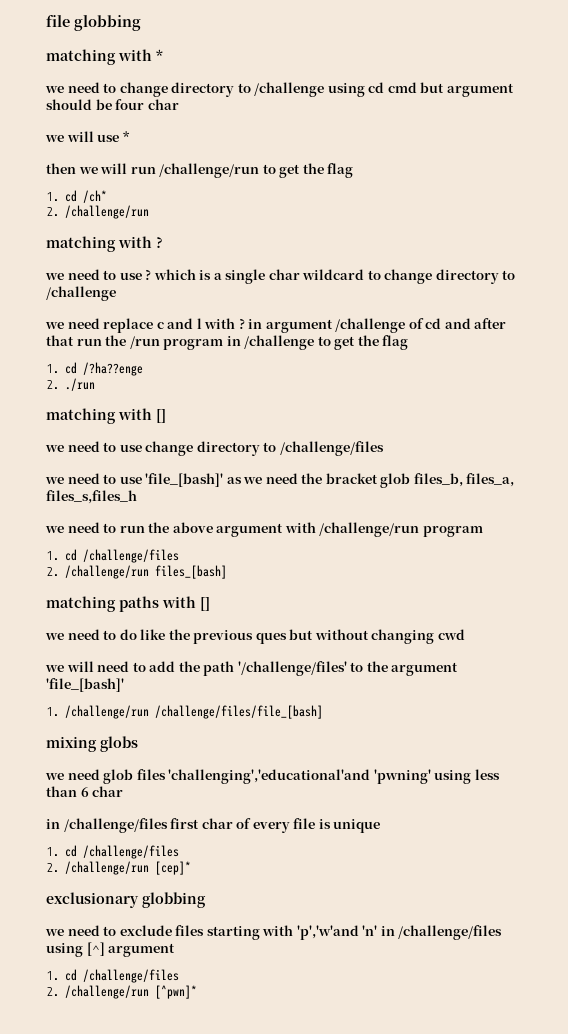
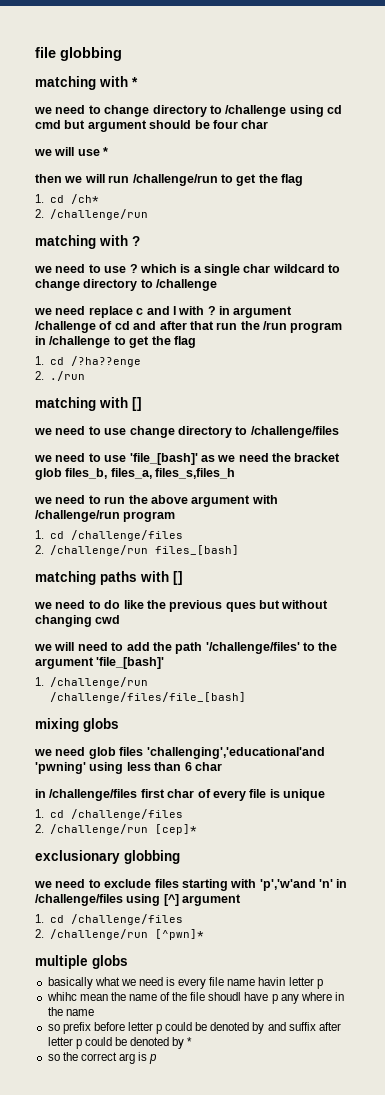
+ multiple globs
+ basically what we need is every file name havin letter p
+ whihc mean the name of the file shoudl have p any where in the name
+ so prefix before letter p could be denoted by and suffix after letter p could be denoted by *
+ so the correct arg is p

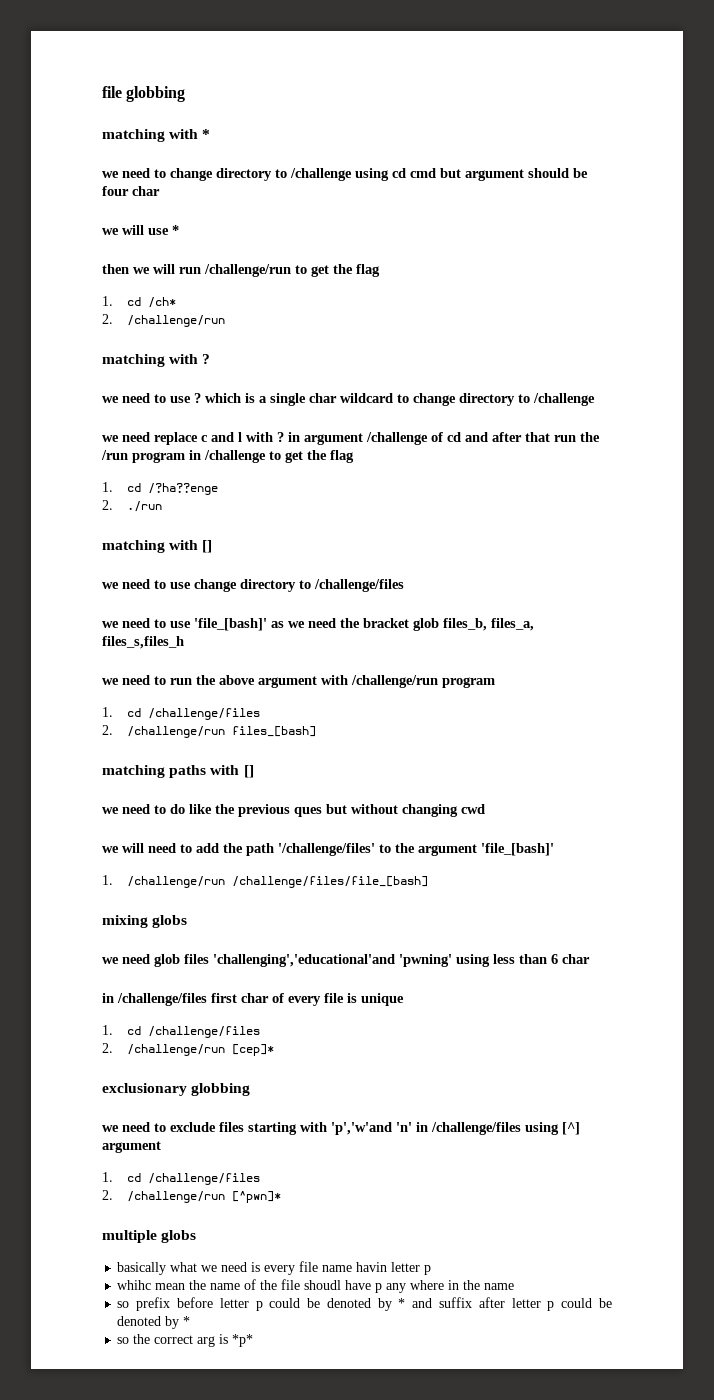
- so prefix before letter p could be denoted by and suffix after letter p could be denoted by *
+ so prefix before letter p could be denoted by * and suffix after letter p could be denoted by *
- so the correct arg is p
+ so the correct arg is *p*

